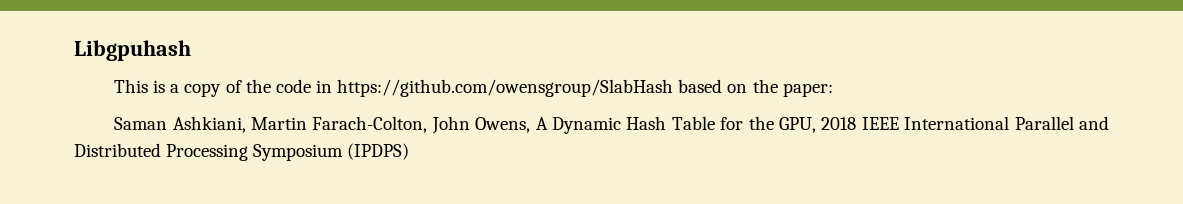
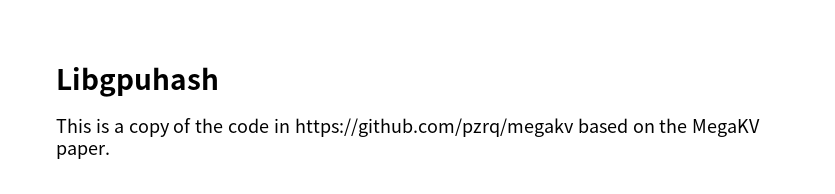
- This is a copy of the code in https://github.com/owensgroup/SlabHash based on the paper:
- Saman Ashkiani, Martin Farach-Colton, John Owens, A Dynamic Hash Table for the GPU, 2018 IEEE International Parallel and Distributed Processing Symposium (IPDPS)
+ This is a copy of the code in https://github.com/pzrq/megakv based on the MegaKV paper.

